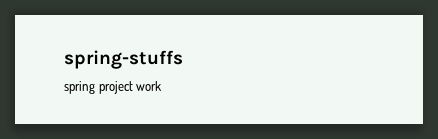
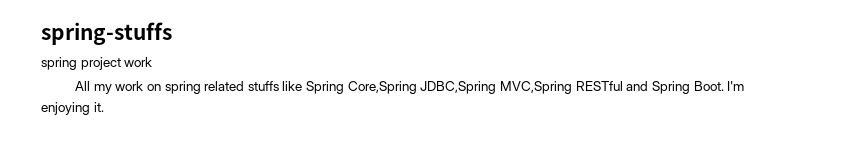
+ All my work on spring related stuffs like Spring Core,Spring JDBC,Spring MVC,Spring RESTful and Spring Boot. I'm enjoying it.

